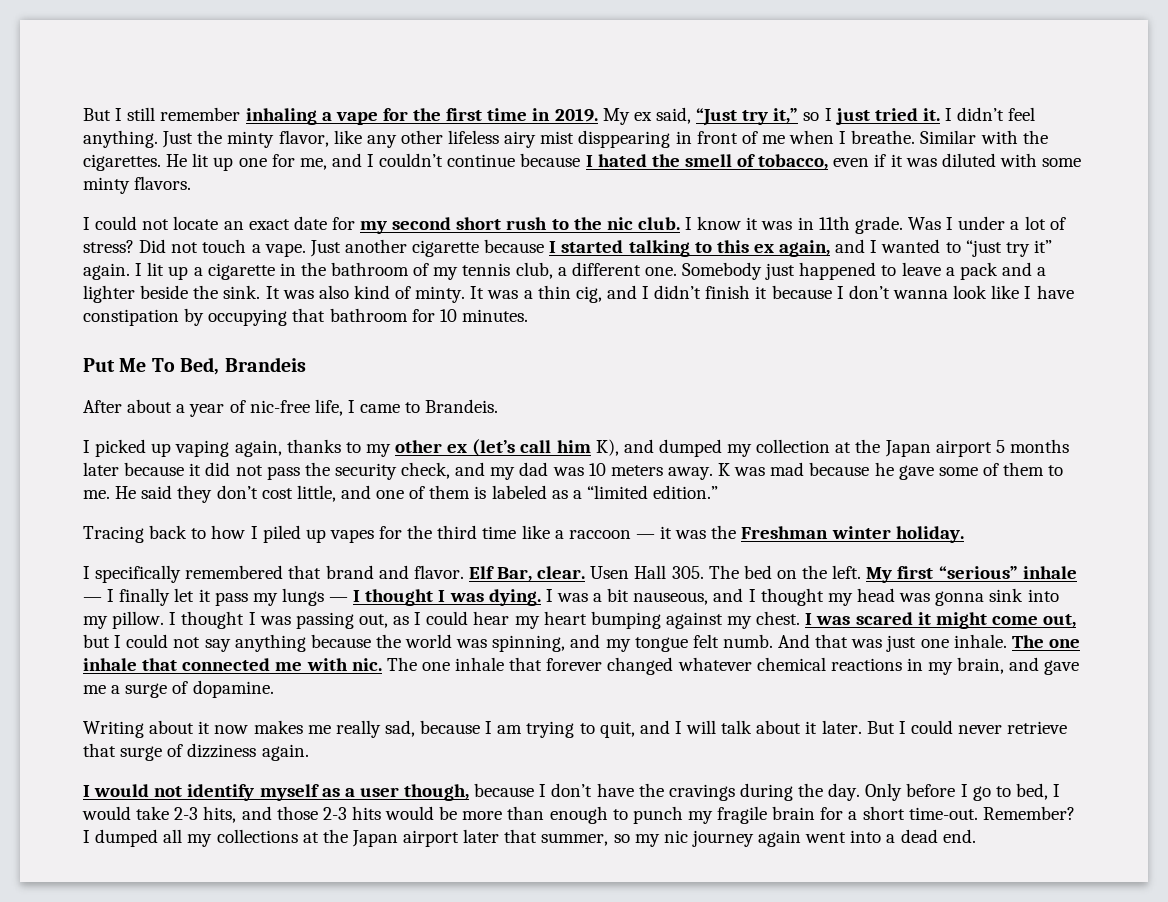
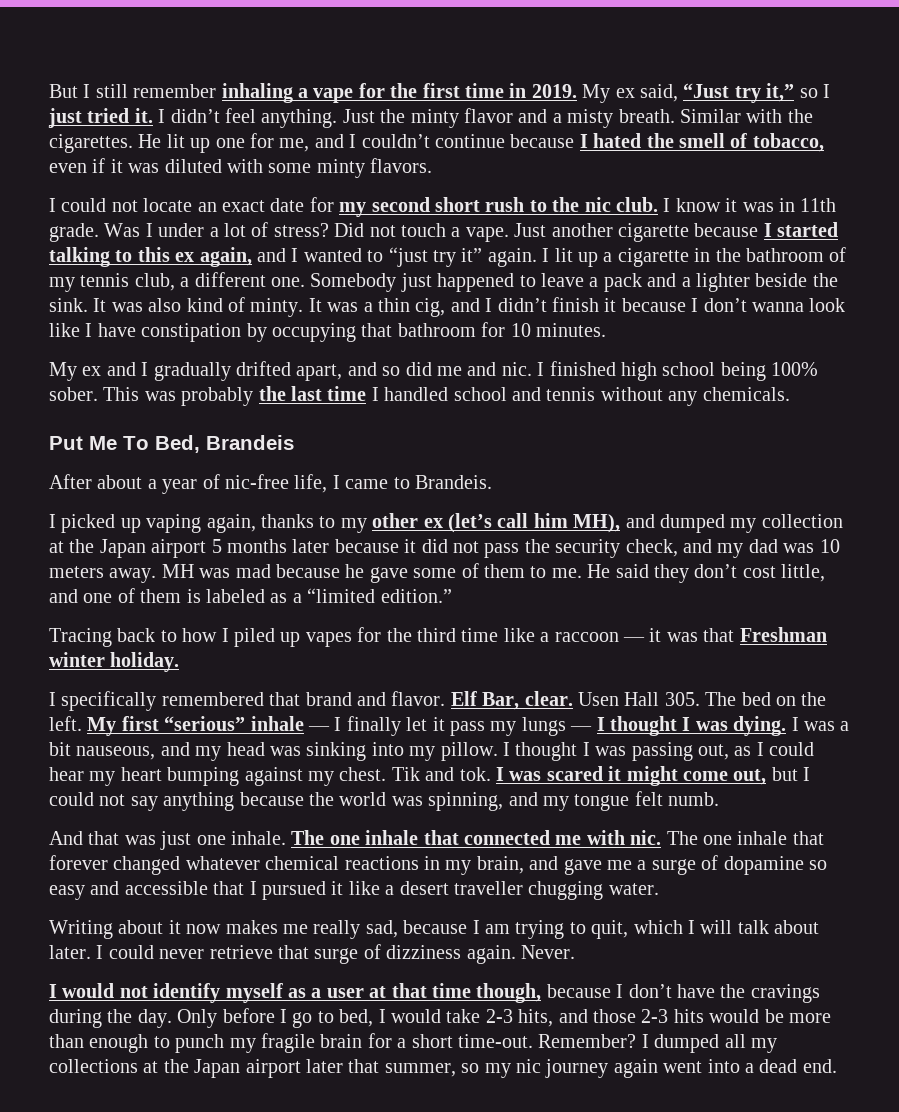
- Just the minty flavor, like any other lifeless airy mist disppearing in front of me when I breathe.
+ Just the minty flavor and a misty breath.
+ My ex and I gradually drifted apart, and so did me and nic. I finished high school being 100% sober. This was probably the last time I handled school and tennis without any chemicals.
- I picked up vaping again, thanks to my other ex (let’s call him K), and dumped my collection at the Japan airport 5 months later because it did not pass the security check, and my dad was 10 meters away.
+ I picked up vaping again, thanks to my other ex (let’s call him MH), and dumped my collection at the Japan airport 5 months later because it did not pass the security check, and my dad was 10 meters away.
- K was mad because he gave some of them to me.
+ MH was mad because he gave some of them to me.
- Tracing back to how I piled up vapes for the third time like a raccoon — it was the Freshman winter holiday.
+ Tracing back to how I piled up vapes for the third time like a raccoon — it was that Freshman winter holiday.
- I was a bit nauseous, and I thought my head was gonna sink into my pillow.
+ I was a bit nauseous, and my head was sinking into my pillow.
+ Tik and tok.
- I was scared it might come out, but I could not say anything because the world was spinning, and my tongue felt numb. And that was just one inhale.
+ I was scared it might come out, but I could not say anything because the world was spinning, and my tongue felt numb.
+ And that was just one inhale.
- The one inhale that forever changed whatever chemical reactions in my brain, and gave me a surge of dopamine.
+ The one inhale that forever changed whatever chemical reactions in my brain, and gave me a surge of dopamine so easy and accessible that I pursued it like a desert traveller chugging water.
- Writing about it now makes me really sad, because I am trying to quit, and I will talk about it later. But I could never retrieve that surge of dizziness again.
+ Writing about it now makes me really sad, because I am trying to quit, which I will talk about later. I could never retrieve that surge of dizziness again. Never.
- I would not identify myself as a user though, because I don’t have the cravings during the day.
+ I would not identify myself as a user at that time though, because I don’t have the cravings during the day.

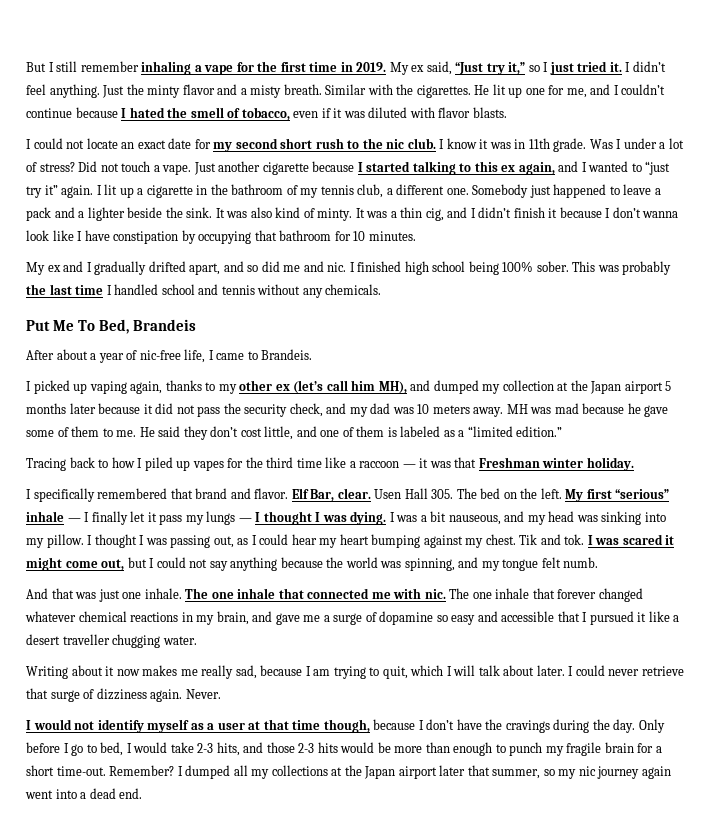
- He lit up one for me, and I couldn’t continue because I hated the smell of tobacco, even if it was diluted with some minty flavors.
+ He lit up one for me, and I couldn’t continue because I hated the smell of tobacco, even if it was diluted with flavor blasts.

